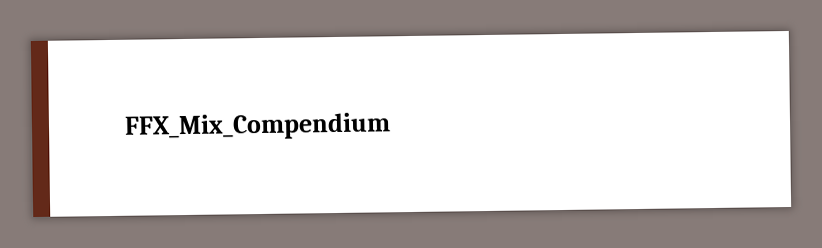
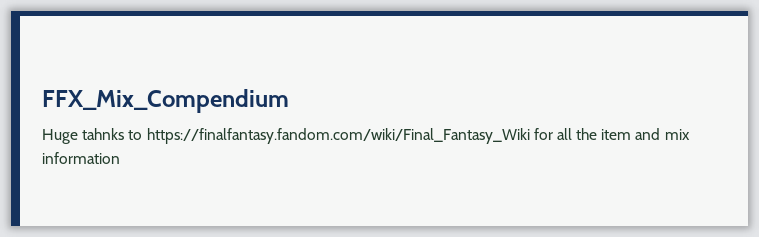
+ Huge tahnks to https://finalfantasy.fandom.com/wiki/Final_Fantasy_Wiki for all the item and mix information

